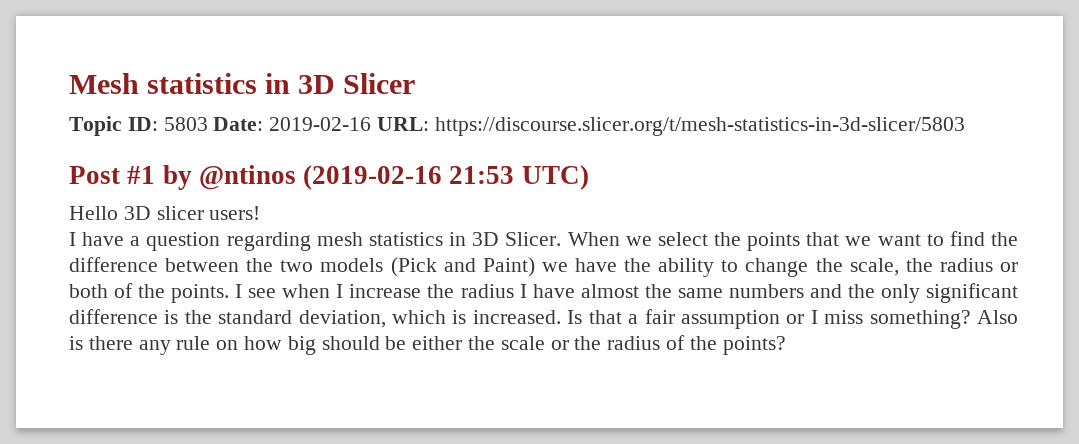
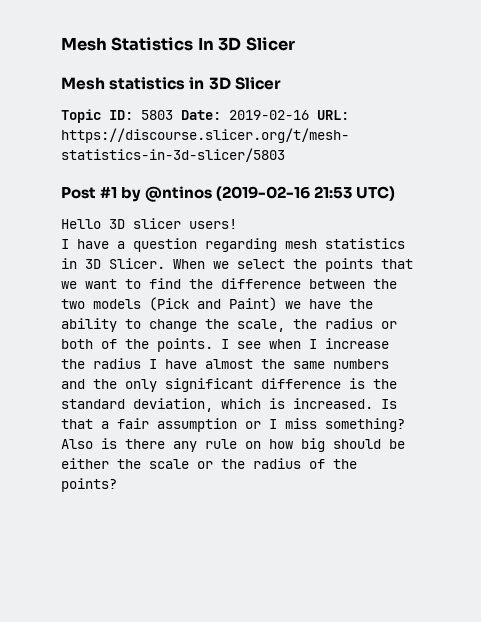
+ Mesh Statistics In 3D Slicer

